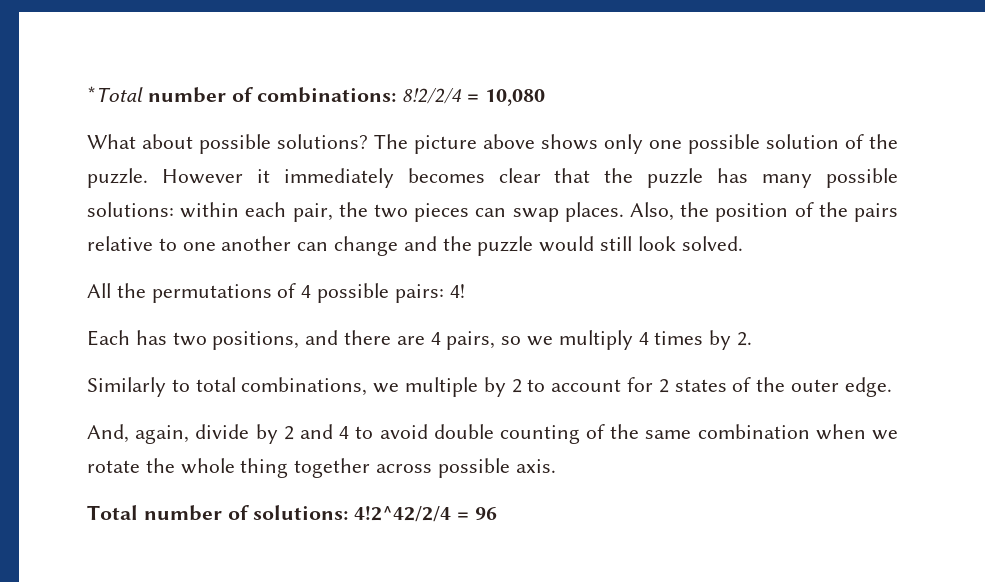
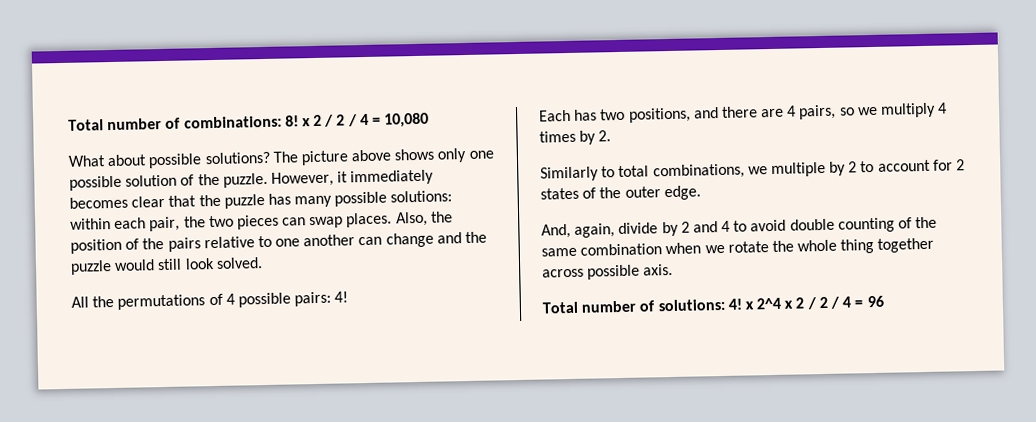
- *Total number of combinations: 8!2/2/4 = 10,080
+ Total number of combinations: 8! x 2 / 2 / 4 = 10,080
- However it immediately becomes clear that the puzzle has many possible solutions: within each pair, the two pieces can swap places.
+ However, it immediately becomes clear that the puzzle has many possible solutions: within each pair, the two pieces can swap places.
- Total number of solutions: 4!2^42/2/4 = 96
+ Total number of solutions: 4! x 2^4 x 2 / 2 / 4 = 96

